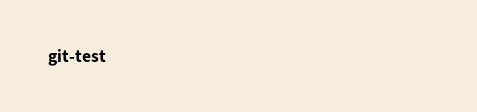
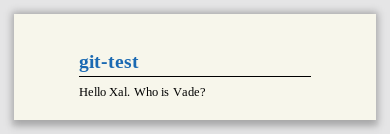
+ Hello Xal. Who is Vade?

